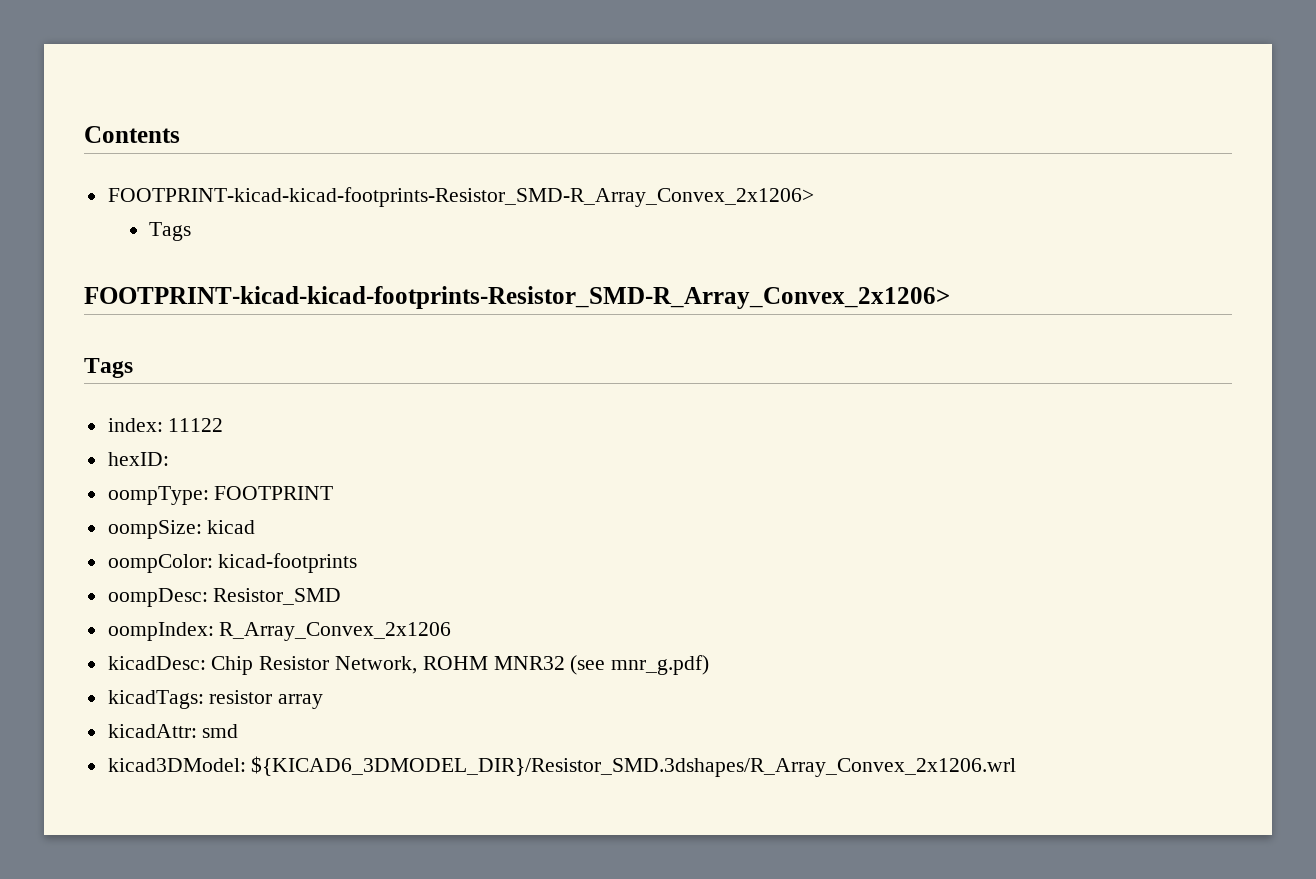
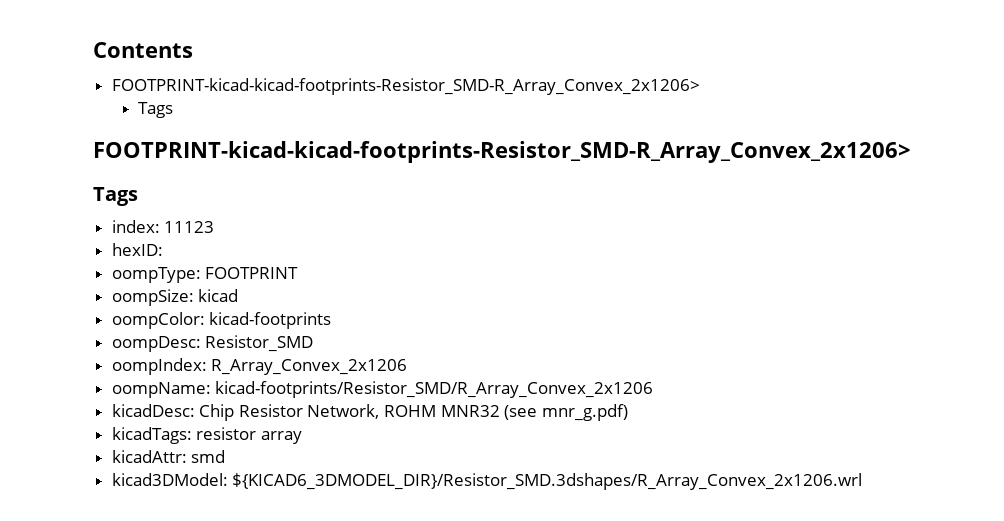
- index: 11122
+ index: 11123
+ oompName: kicad-footprints/Resistor_SMD/R_Array_Convex_2x1206

